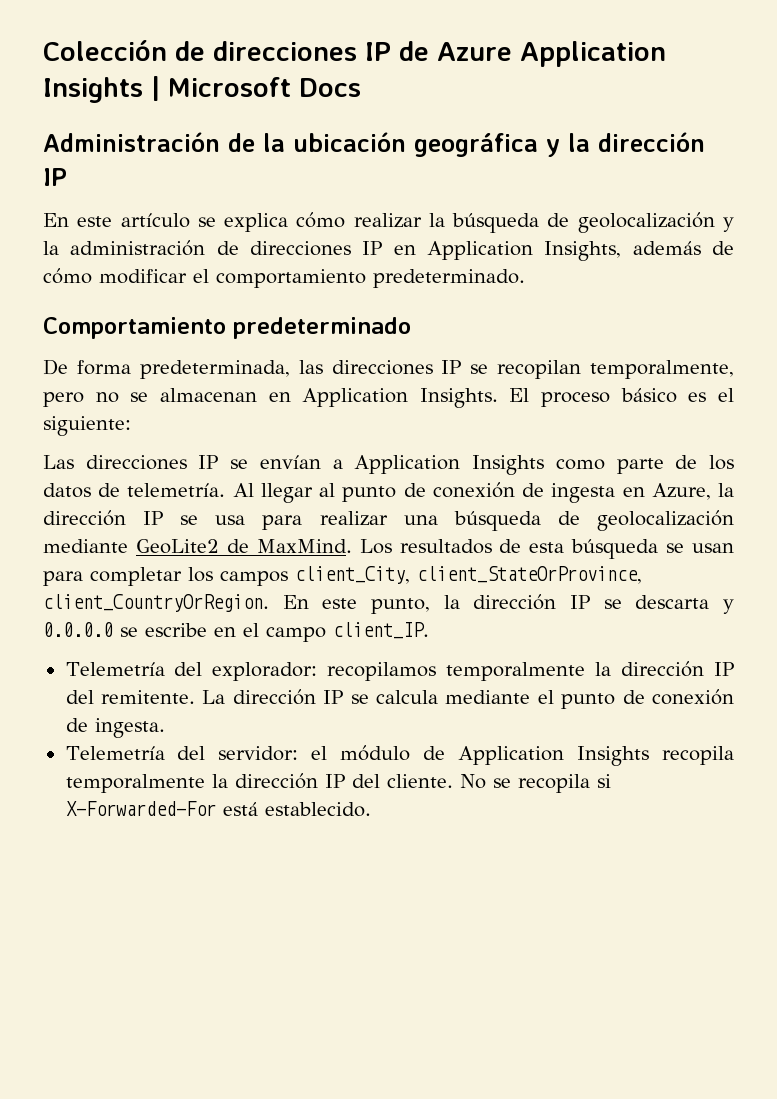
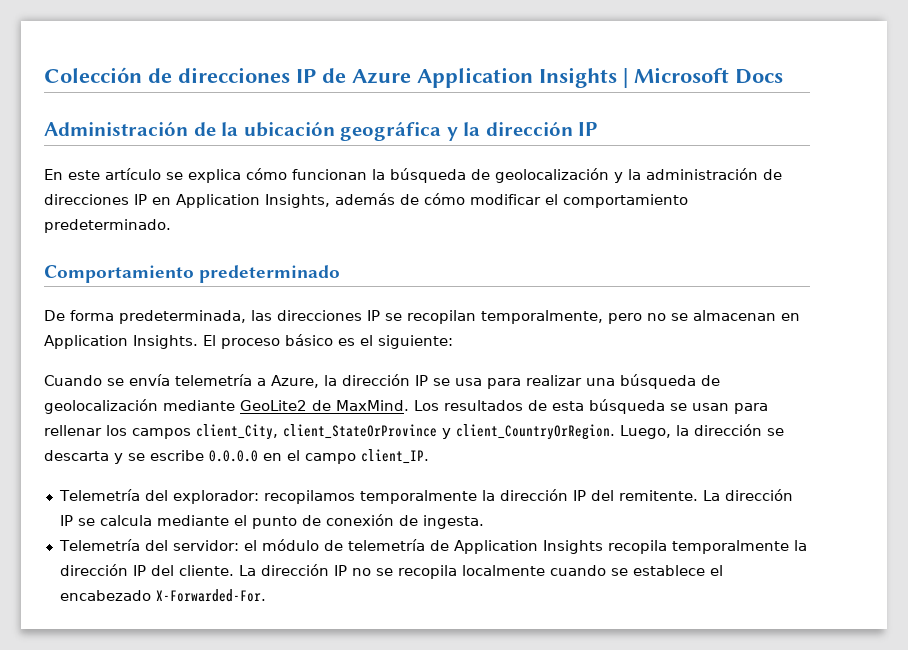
- En este artículo se explica cómo realizar la búsqueda de geolocalización y la administración de direcciones IP en Application Insights, además de cómo modificar el comportamiento predeterminado.
+ En este artículo se explica cómo funcionan la búsqueda de geolocalización y la administración de direcciones IP en Application Insights, además de cómo modificar el comportamiento predeterminado.
- Las direcciones IP se envían a Application Insights como parte de los datos de telemetría. Al llegar al punto de conexión de ingesta en Azure, la dirección IP se usa para realizar una búsqueda de geolocalización mediante GeoLite2 de MaxMind.
+ Cuando se envía telemetría a Azure, la dirección IP se usa para realizar una búsqueda de geolocalización mediante GeoLite2 de MaxMind.
- Los resultados de esta búsqueda se usan para completar los campos client_City, client_StateOrProvince, client_CountryOrRegion. En este punto, la dirección IP se descarta y 0.0.0.0 se escribe en el campo client_IP.
+ Los resultados de esta búsqueda se usan para rellenar los campos client_City, client_StateOrProvince y client_CountryOrRegion. Luego, la dirección se descarta y se escribe 0.0.0.0 en el campo client_IP.
- Telemetría del servidor: el módulo de Application Insights recopila temporalmente la dirección IP del cliente.
+ Telemetría del servidor: el módulo de telemetría de Application Insights recopila temporalmente la dirección IP del cliente.
- No se recopila si X-Forwarded-For está establecido.
+ La dirección IP no se recopila localmente cuando se establece el encabezado X-Forwarded-For.

